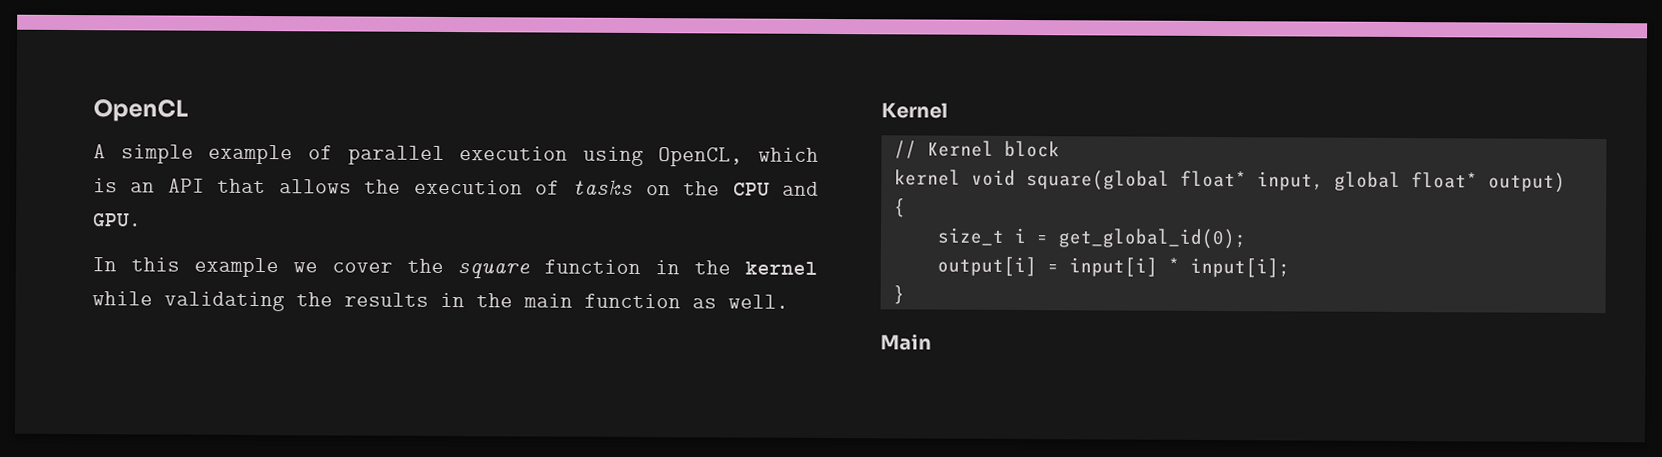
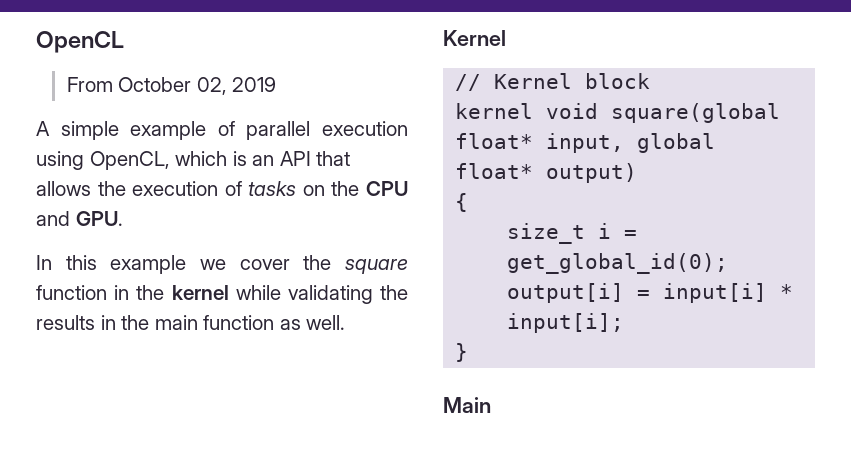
+ From October 02, 2019

